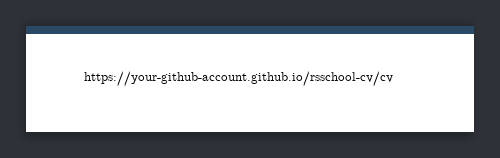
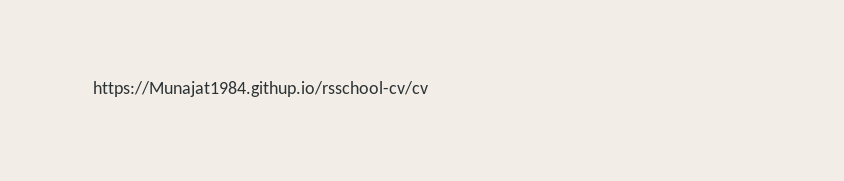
- https://your-github-account.github.io/rsschool-cv/cv
+ https://Munajat1984.githup.io/rsschool-cv/cv

